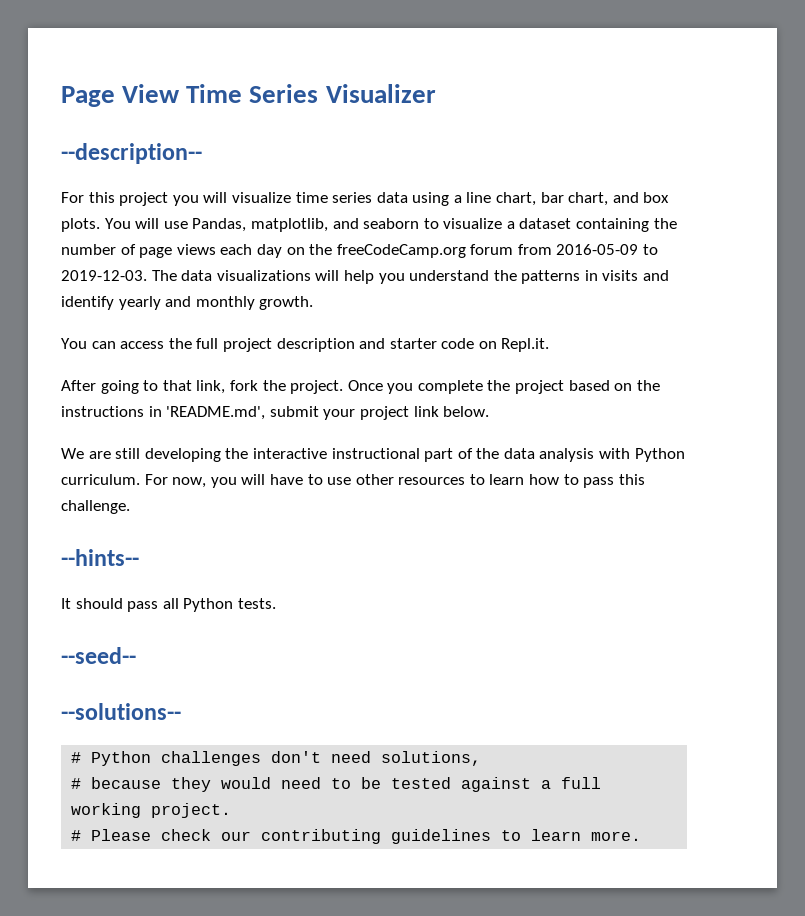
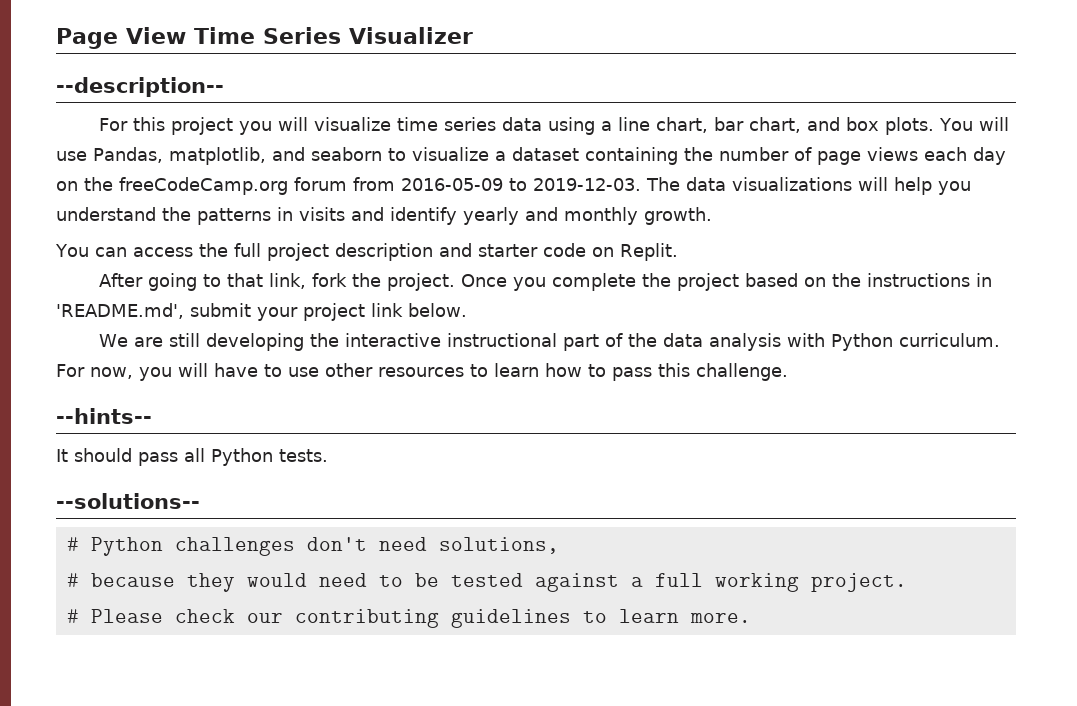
- You can access the full project description and starter code on Repl.it.
+ You can access the full project description and starter code on Replit.
- --seed--

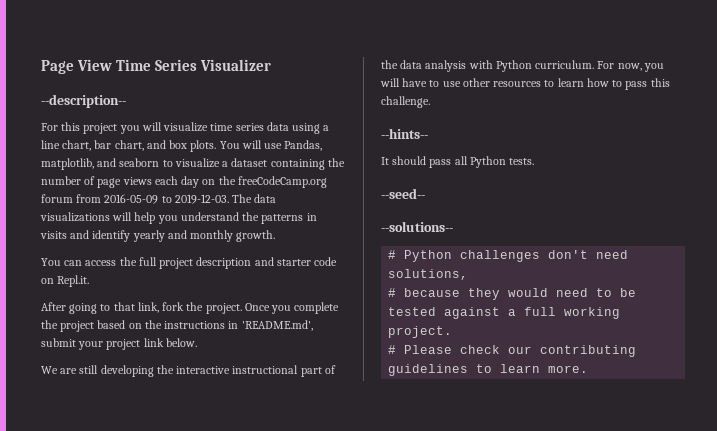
- You can access the full project description and starter code on Replit.
+ You can access the full project description and starter code on Repl.it.
+ --seed--

